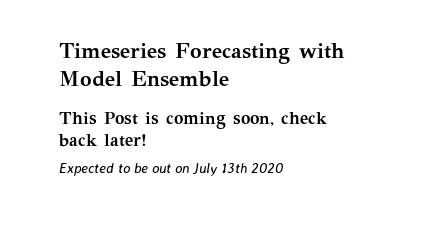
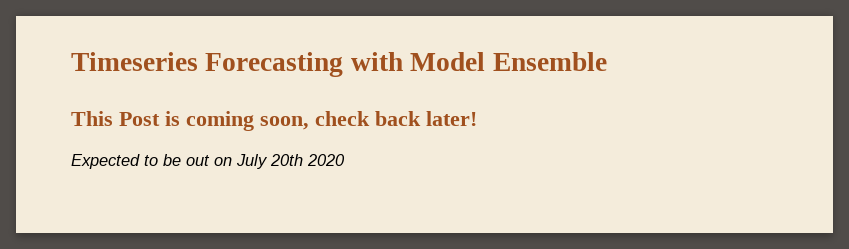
- Expected to be out on July 13th 2020
+ Expected to be out on July 20th 2020

